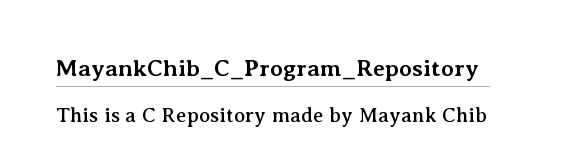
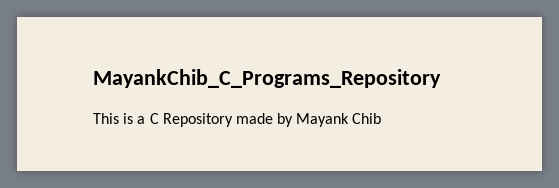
- MayankChib_C_Program_Repository
+ MayankChib_C_Programs_Repository

